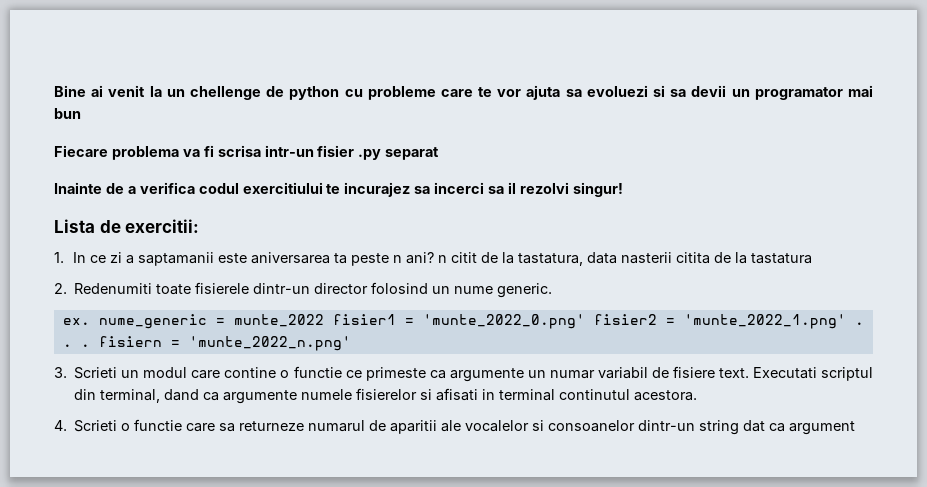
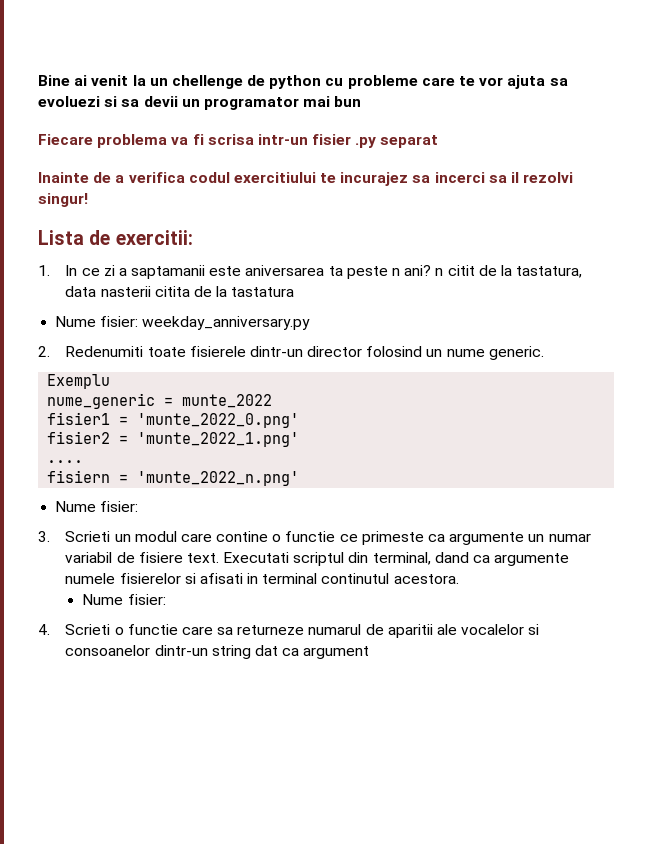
+ Nume fisier: weekday_anniversary.py
- ex. nume_generic = munte_2022 fisier1 = 'munte_2022_0.png' fisier2 = 'munte_2022_1.png' . . . fisiern = 'munte_2022_n.png'
+ Exemplu
+ nume_generic = munte_2022
+ fisier1 = 'munte_2022_0.png'
+ fisier2 = 'munte_2022_1.png'
+ ....
+ fisiern = 'munte_2022_n.png'
+ Nume fisier:
  Executati scriptul din terminal, dand ca argumente numele fisierelor si afisati in terminal continutul acestora.
+ Nume fisier:

